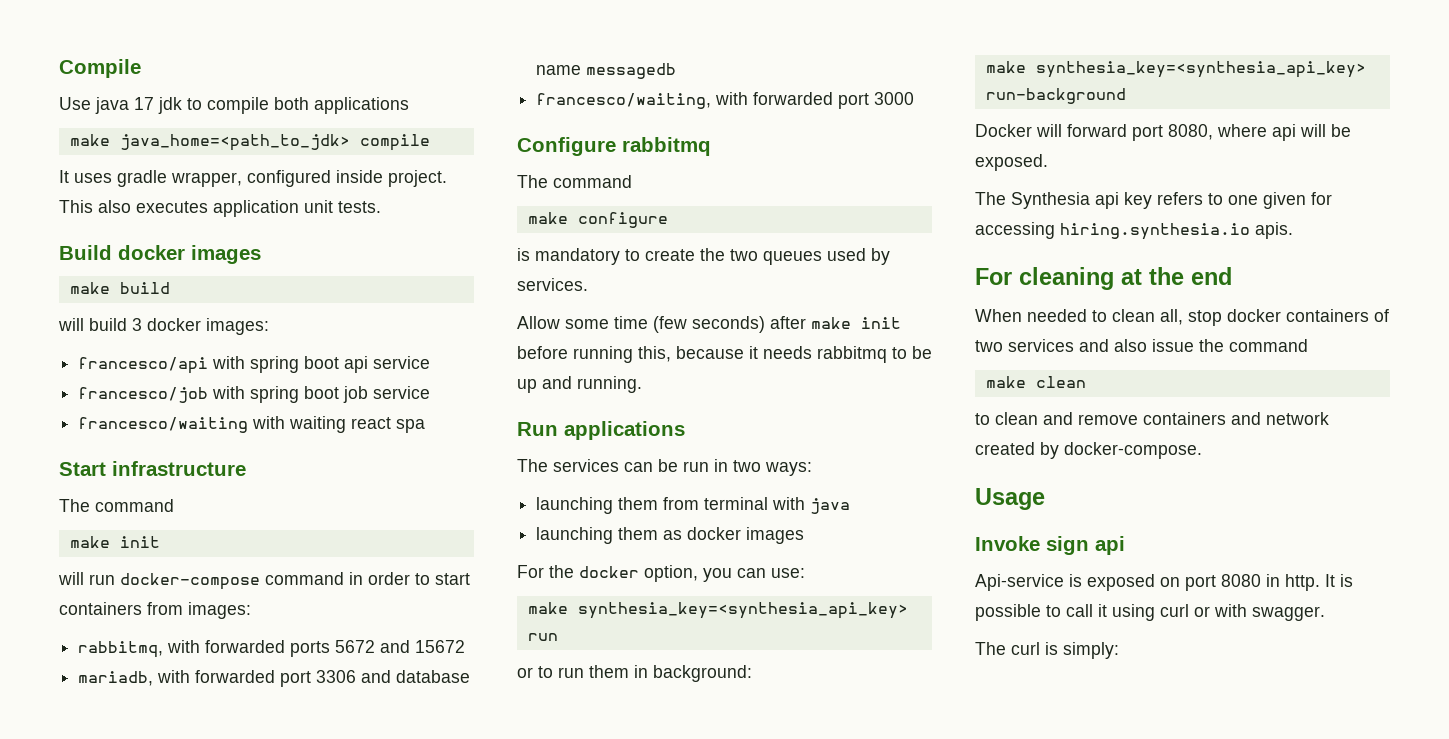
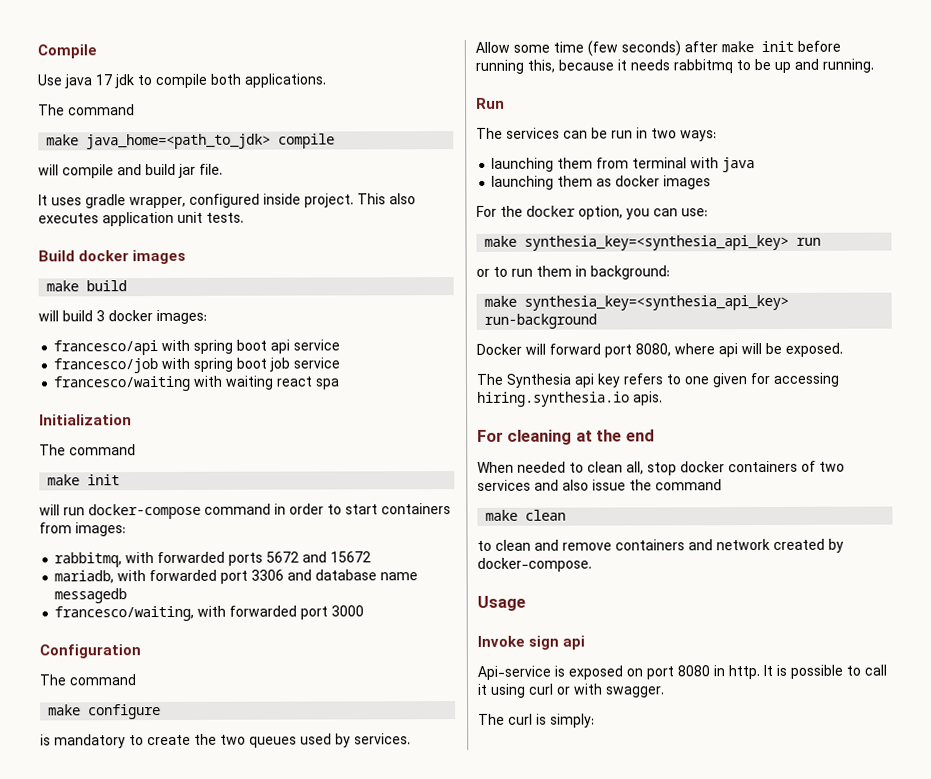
- Use java 17 jdk to compile both applications
+ Use java 17 jdk to compile both applications.
+ The command
+ will compile and build jar file.
- Start infrastructure
+ Initialization
- Configure rabbitmq
+ Configuration
- Run applications
+ Run

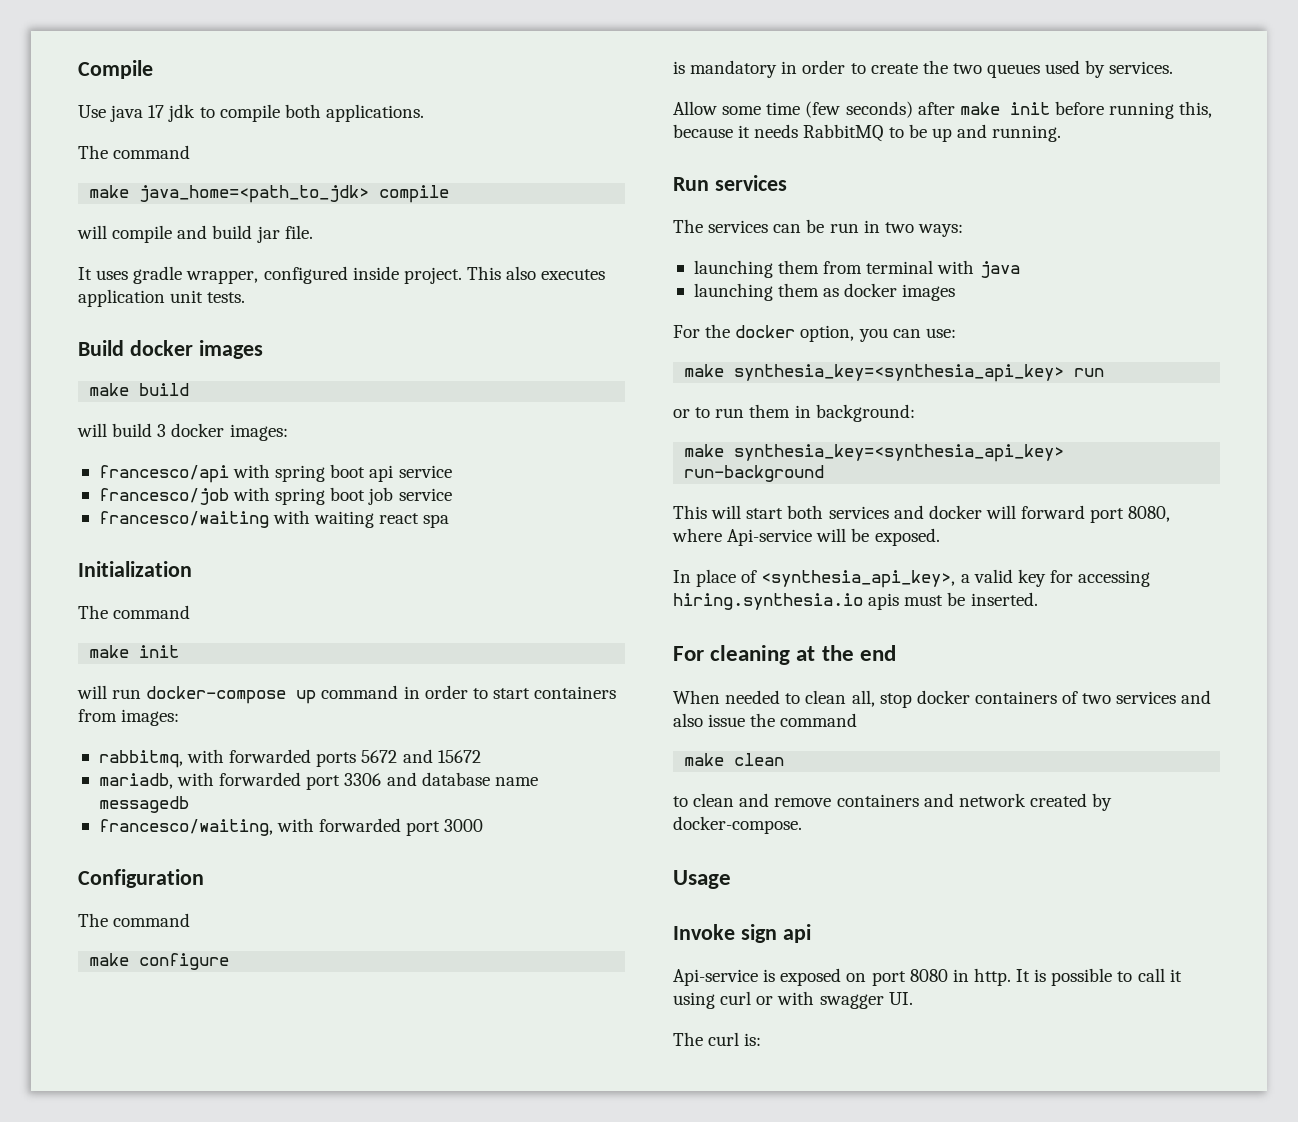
- will run docker-compose command in order to start containers from images:
+ will run docker-compose up command in order to start containers from images:
- is mandatory to create the two queues used by services.
+ is mandatory in order to create the two queues used by services.
- Allow some time (few seconds) after make init before running this, because it needs rabbitmq to be up and running.
+ Allow some time (few seconds) after make init before running this, because it needs RabbitMQ to be up and running.
- Run
+ Run services
- Docker will forward port 8080, where api will be exposed.
+ This will start both services and docker will forward port 8080, where Api-service will be exposed.
- The Synthesia api key refers to one given for accessing hiring.synthesia.io apis.
+ In place of <synthesia_api_key>, a valid key for accessing hiring.synthesia.io apis must be inserted.
- It is possible to call it using curl or with swagger.
+ It is possible to call it using curl or with swagger UI.
- The curl is simply:
+ The curl is:

